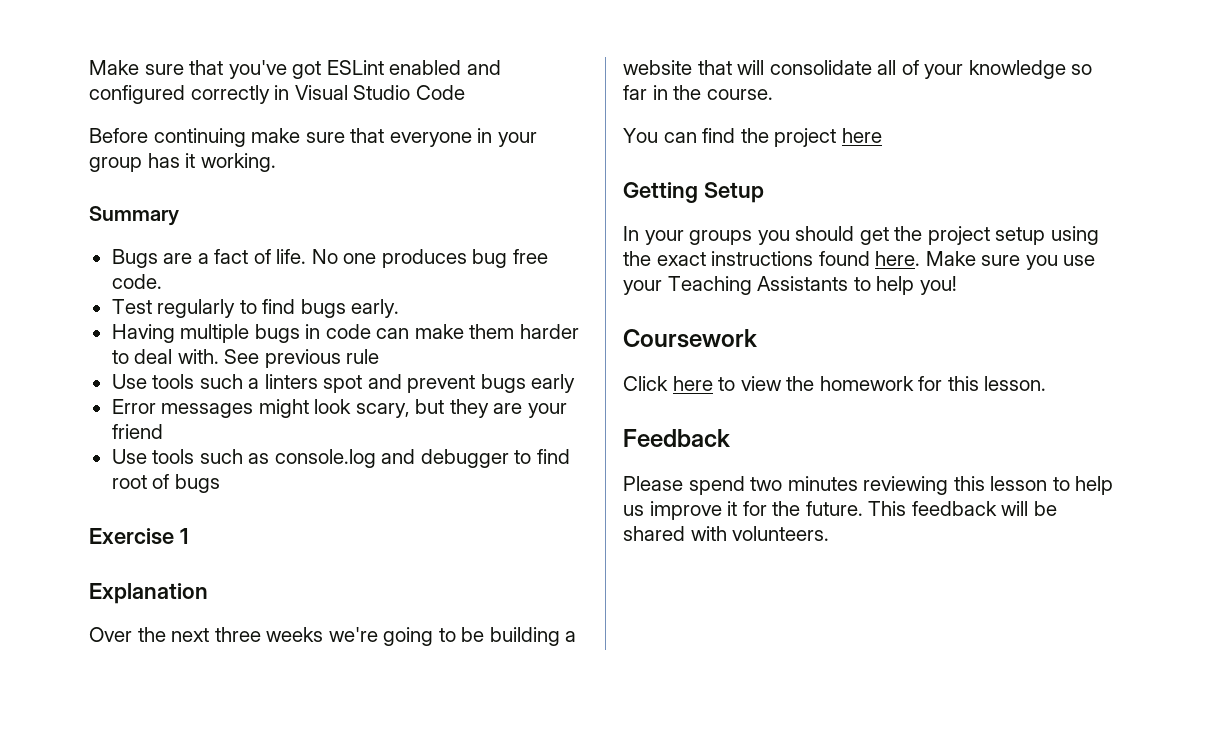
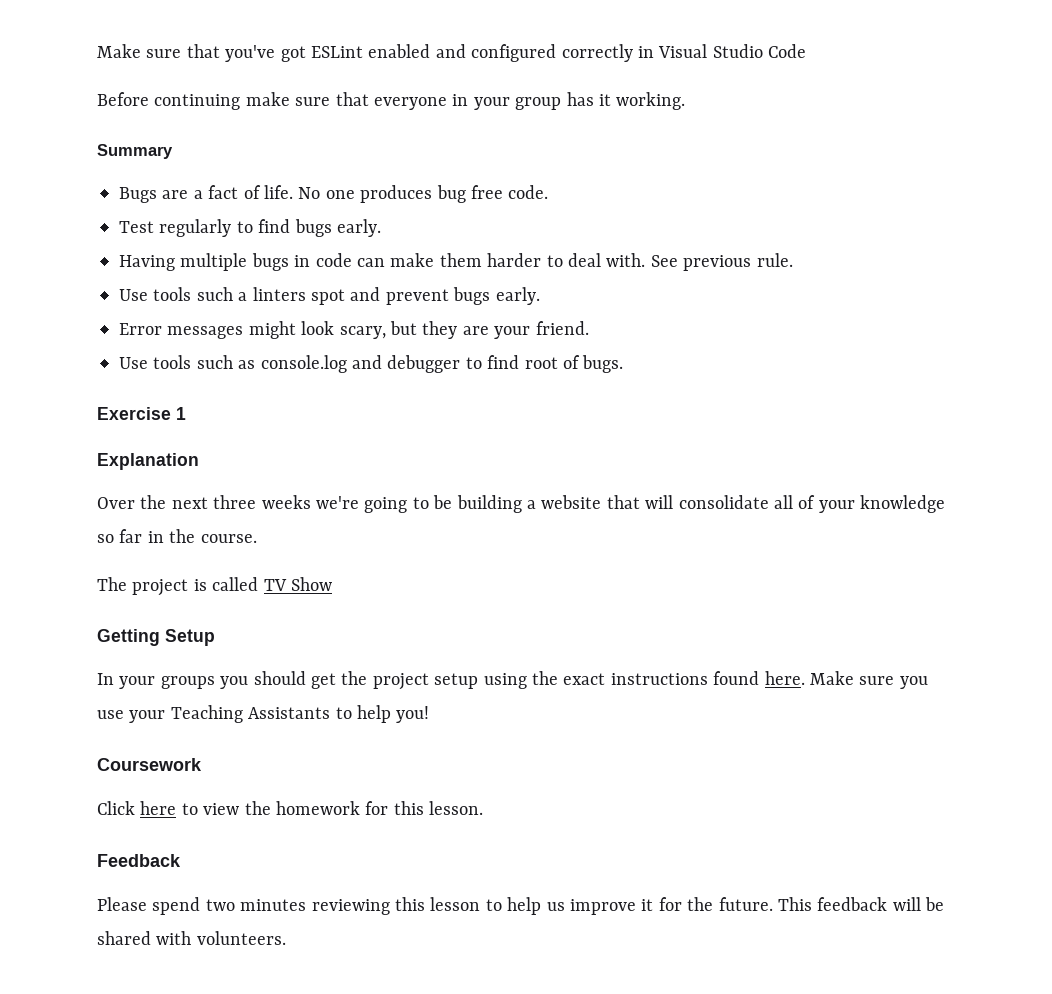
- See previous rule
+ See previous rule.
- Use tools such a linters spot and prevent bugs early
+ Use tools such a linters spot and prevent bugs early.
- Error messages might look scary, but they are your friend
+ Error messages might look scary, but they are your friend.
- Use tools such as console.log and debugger to find root of bugs
+ Use tools such as console.log and debugger to find root of bugs.
- You can find the project here
+ The project is called TV Show

